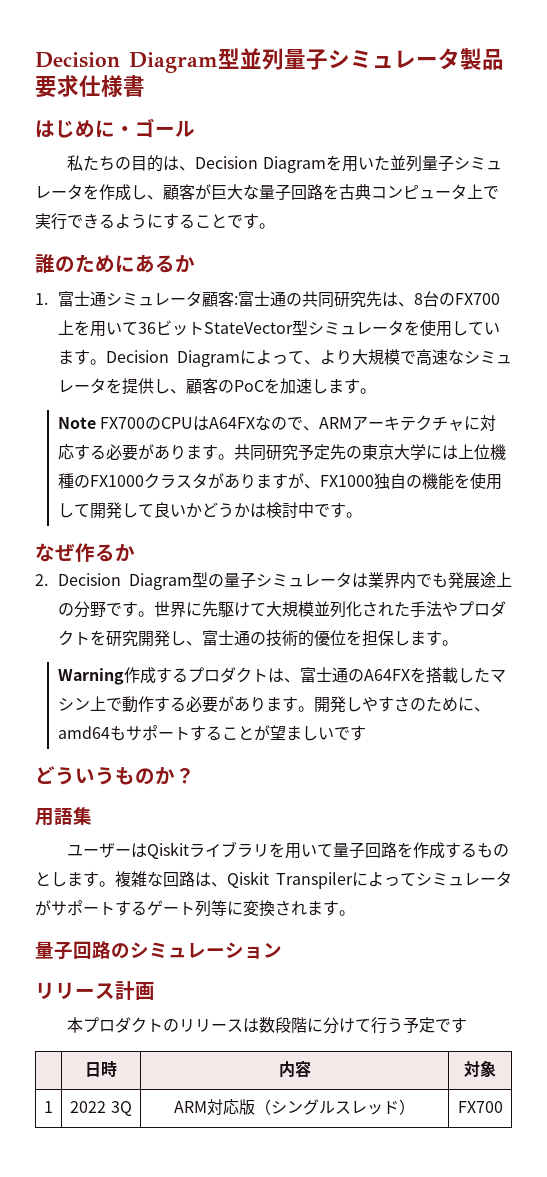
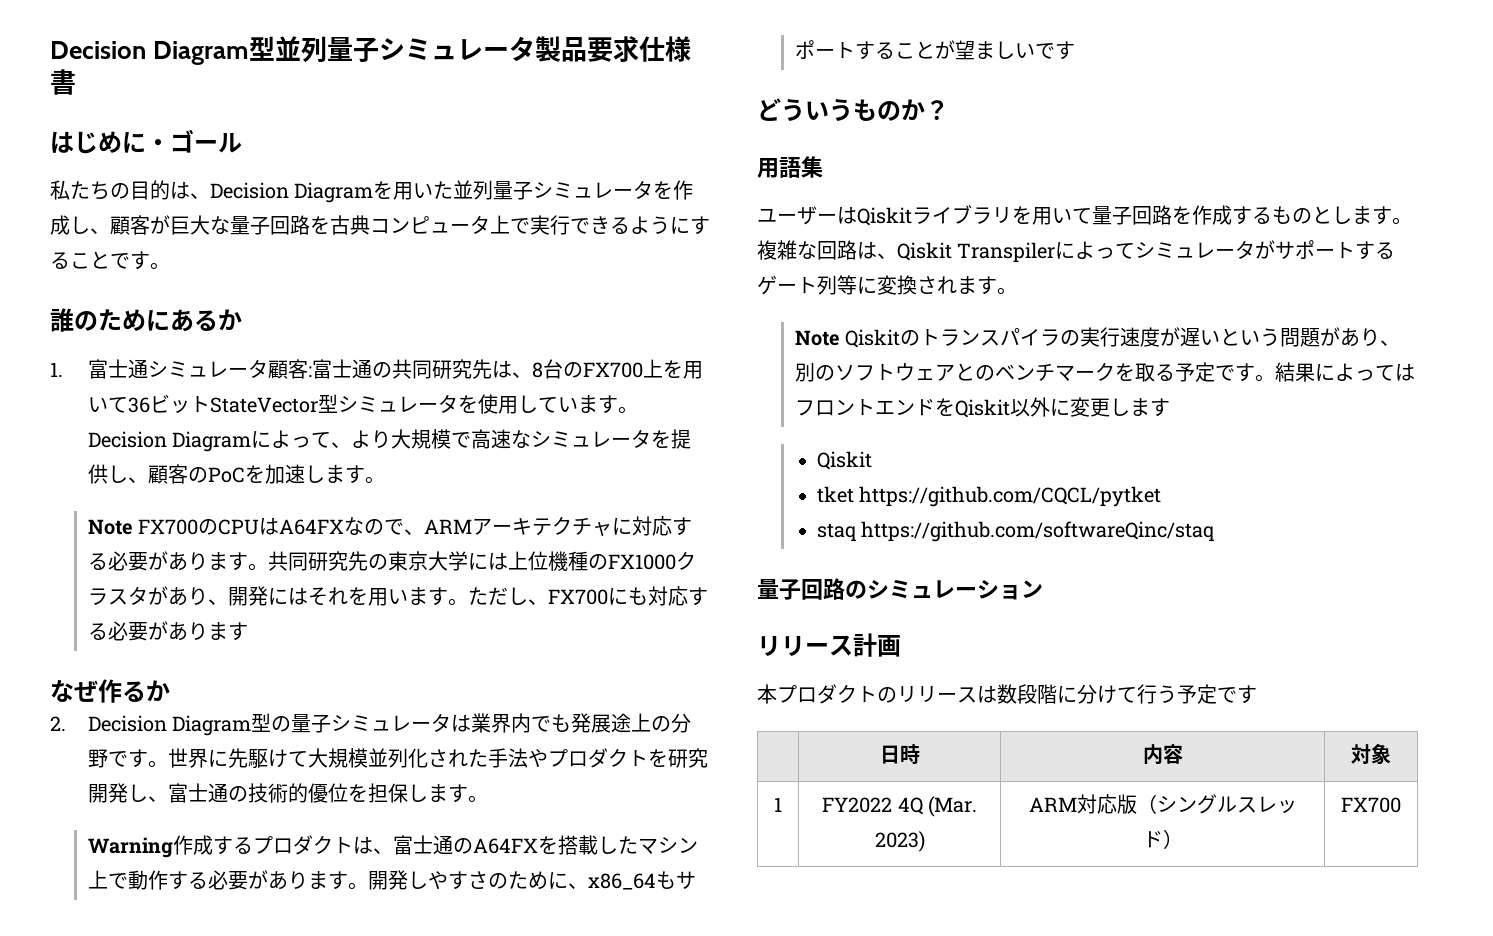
- 共同研究予定先の東京大学には上位機種のFX1000クラスタがありますが、FX1000独自の機能を使用して開発して良いかどうかは検討中です。
+ 共同研究先の東京大学には上位機種のFX1000クラスタがあり、開発にはそれを用います。ただし、FX700にも対応する必要があります
- 開発しやすさのために、amd64もサポートすることが望ましいです
+ 開発しやすさのために、x86_64もサポートすることが望ましいです
+ Note Qiskitのトランスパイラの実行速度が遅いという問題があり、別のソフトウェアとのベンチマークを取る予定です。結果によってはフロントエンドをQiskit以外に変更します
+ Qiskit
+ tket https://github.com/CQCL/pytket
+ staq https://github.com/softwareQinc/staq
- 1 | 2022 3Q | ARM対応版（シングルスレッド） | FX700
+ 1 | FY2022 4Q (Mar. 2023) | ARM対応版（シングルスレッド） | FX700

